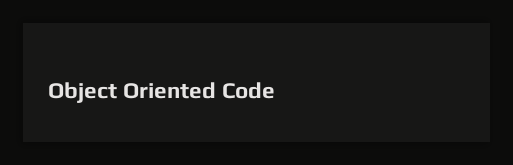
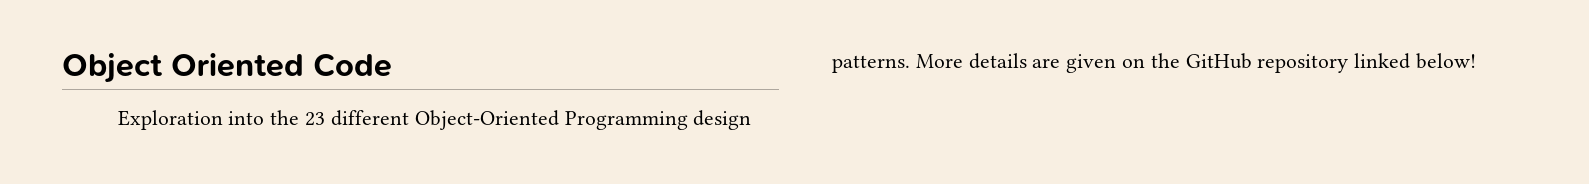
+ Exploration into the 23 different Object-Oriented Programming design patterns. More details are given on the GitHub repository linked below!

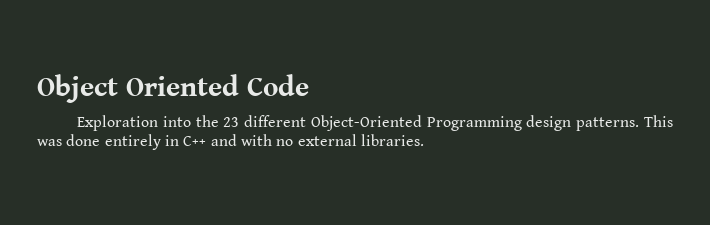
- More details are given on the GitHub repository linked below!
+ This was done entirely in C++ and with no external libraries.

